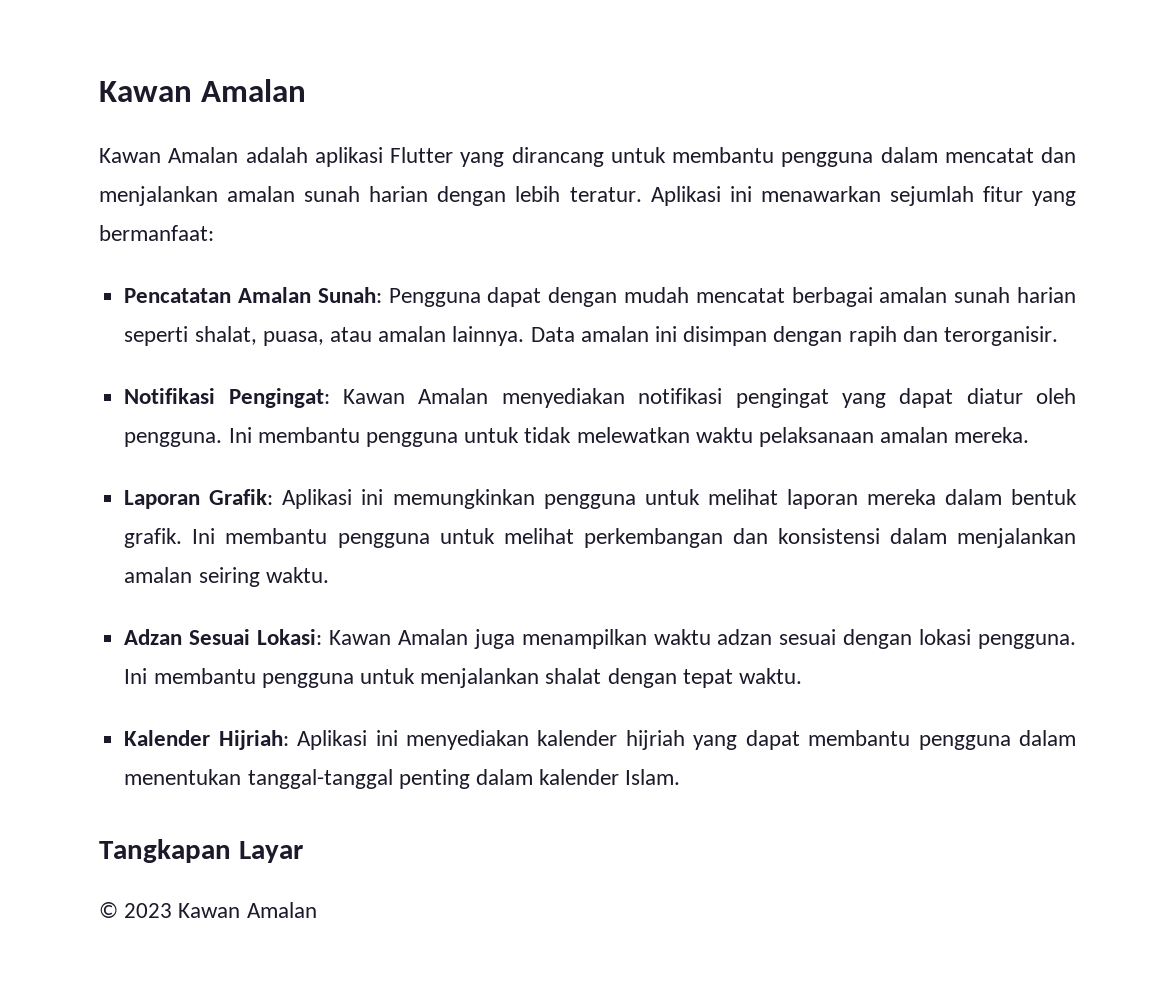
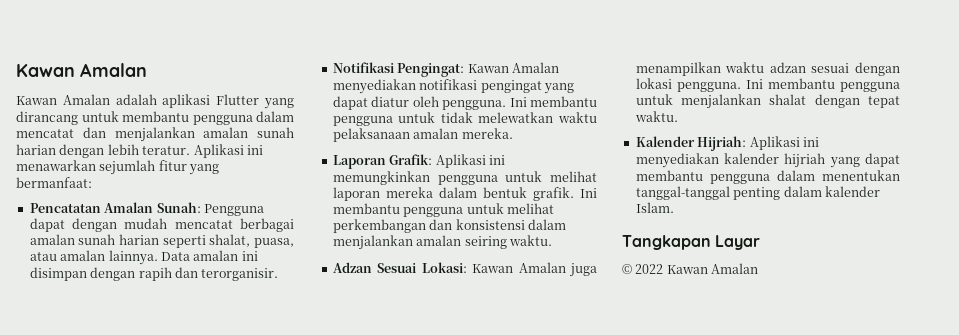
- © 2023 Kawan Amalan
+ © 2022 Kawan Amalan

